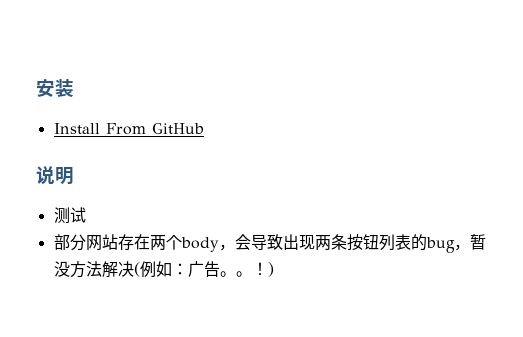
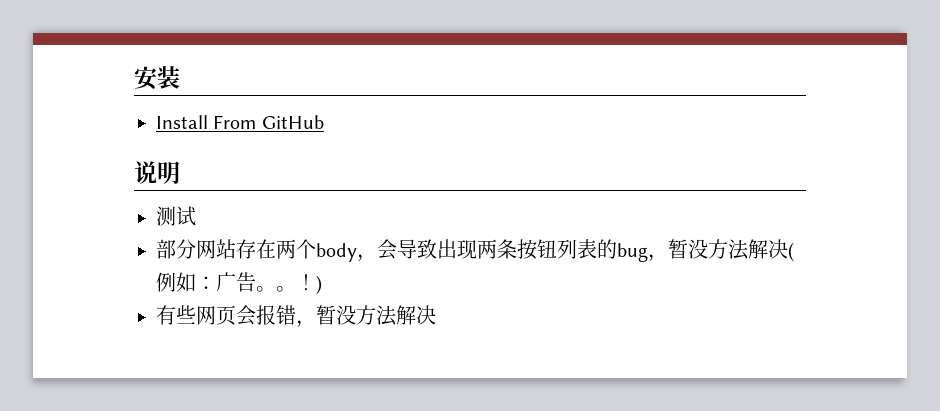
+ 有些网页会报错，暂没方法解决

